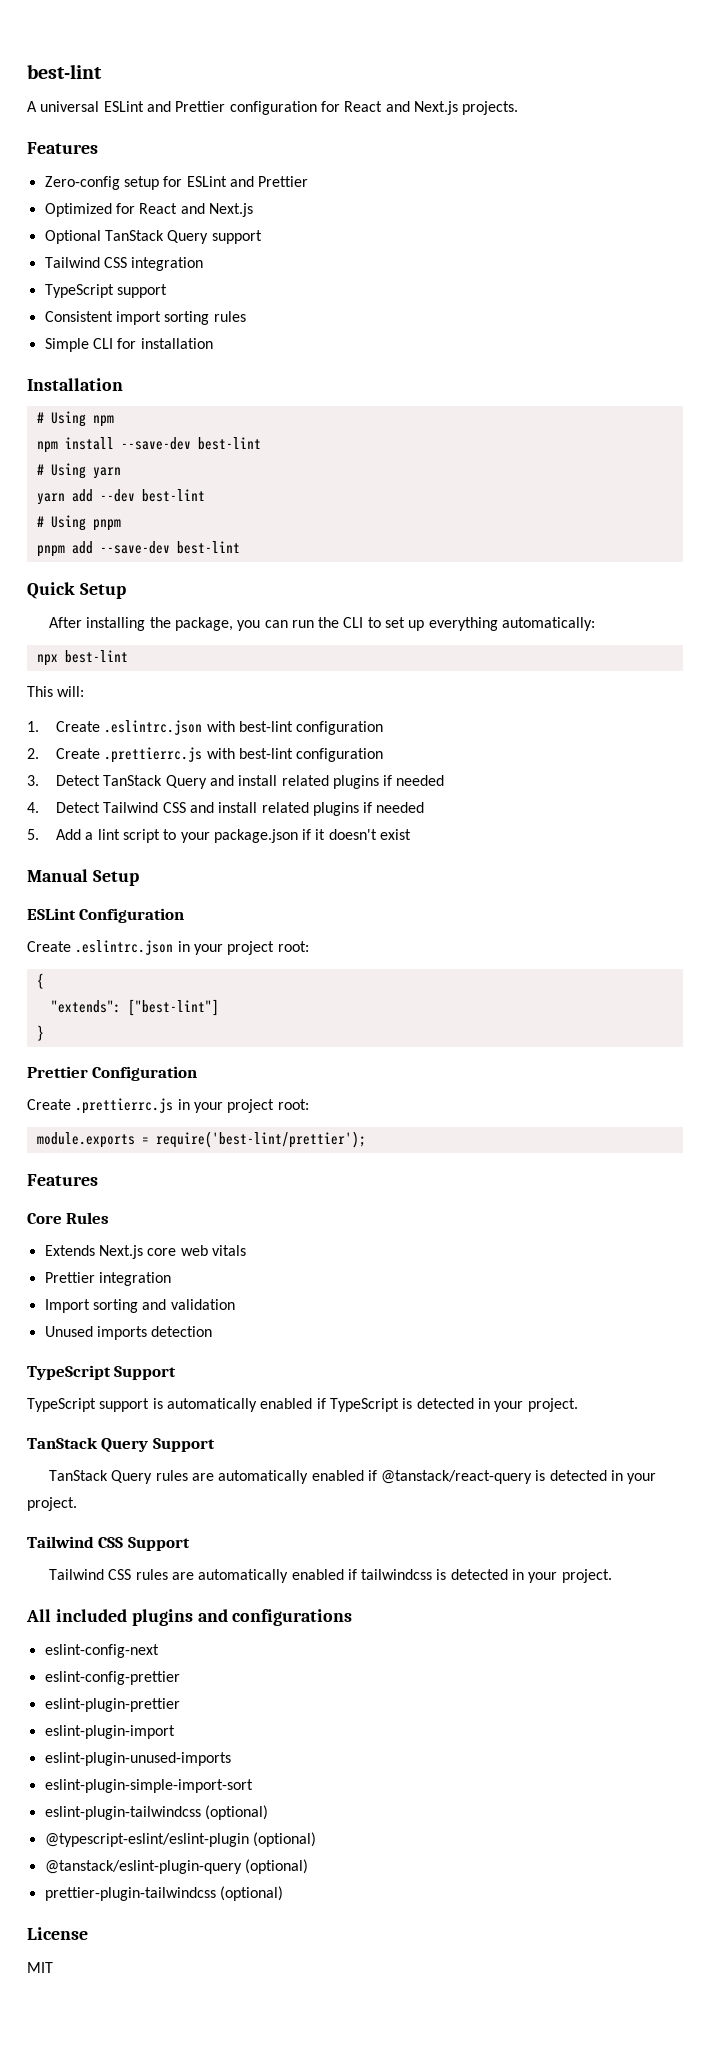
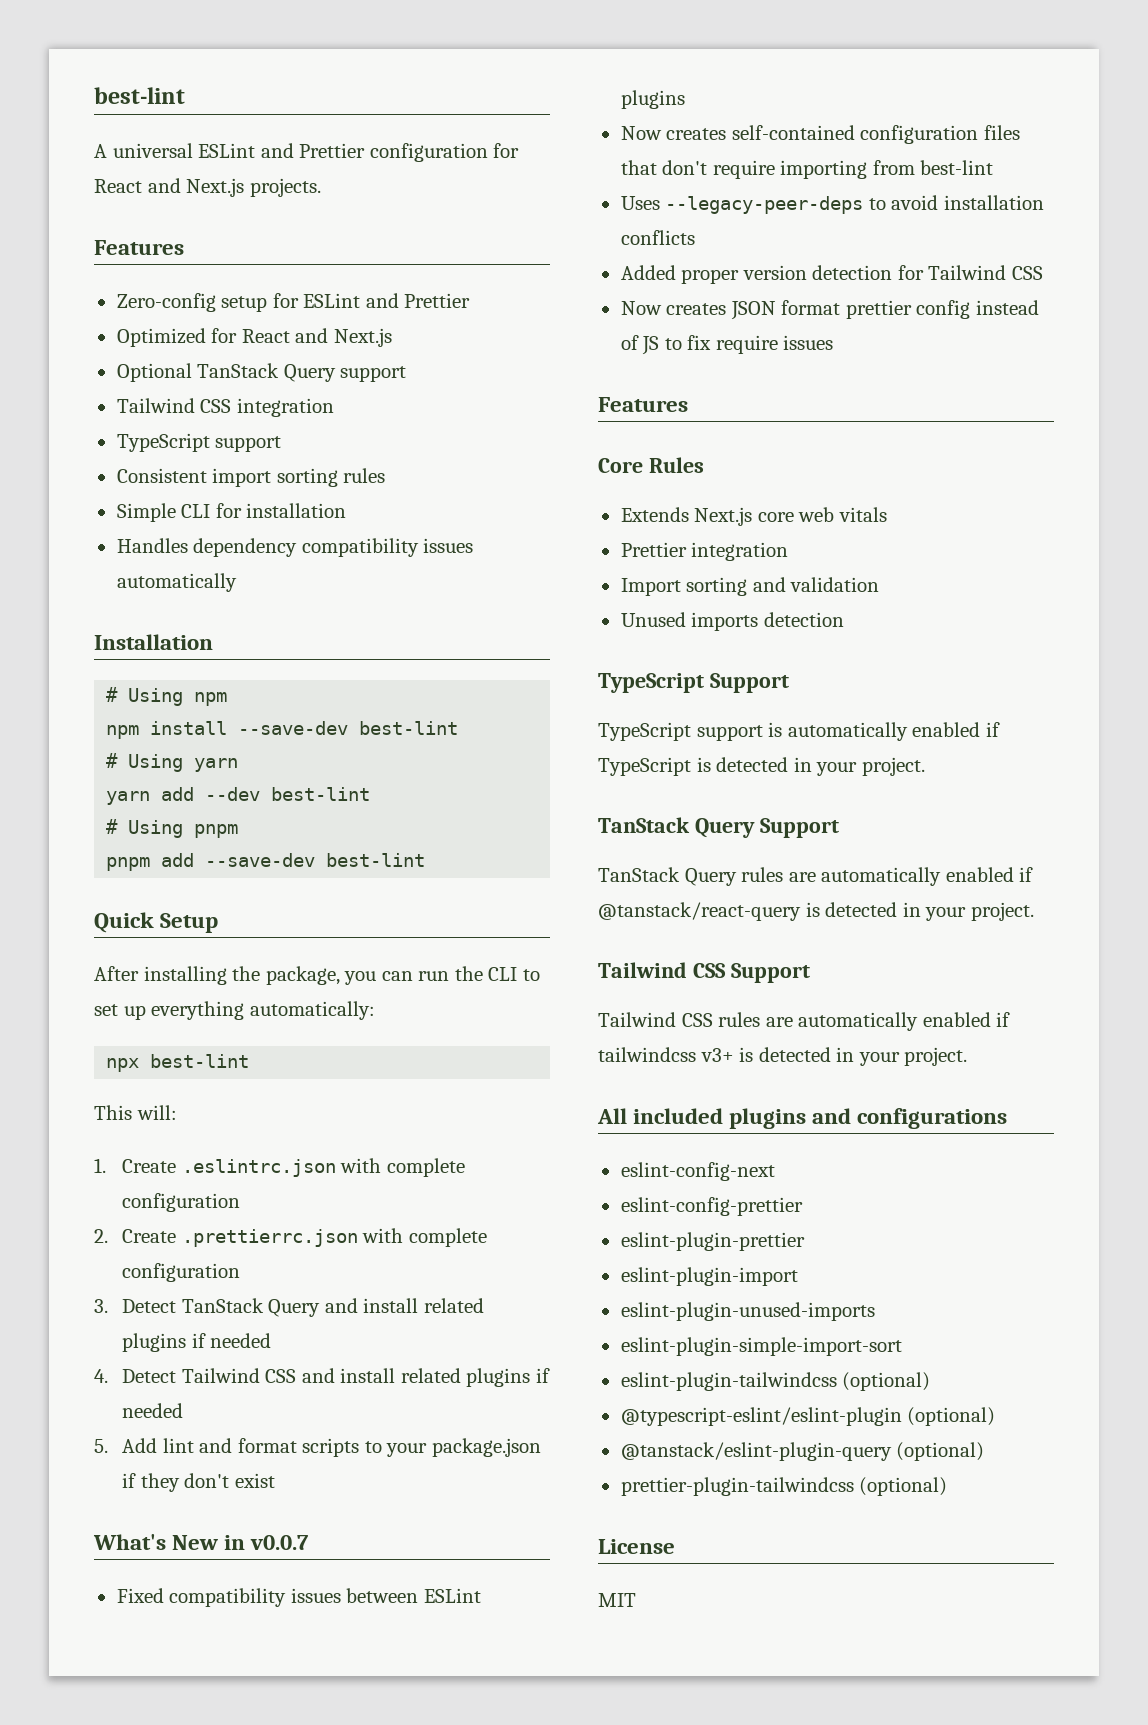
+ Handles dependency compatibility issues automatically
- 1. Create .eslintrc.json with best-lint configuration
+ 1. Create .eslintrc.json with complete configuration
- 2. Create .prettierrc.js with best-lint configuration
+ 2. Create .prettierrc.json with complete configuration
- 5. Add a lint script to your package.json if it doesn't exist
+ 5. Add lint and format scripts to your package.json if they don't exist
- Manual Setup
- ESLint Configuration
- Create .eslintrc.json in your project root:
- {
- "extends": ["best-lint"]
- }
- Prettier Configuration
- Create .prettierrc.js in your project root:
- module.exports = require('best-lint/prettier');
+ What's New in v0.0.7
+ Fixed compatibility issues between ESLint plugins
+ Now creates self-contained configuration files that don't require importing from best-lint
+ Uses --legacy-peer-deps to avoid installation conflicts
+ Added proper version detection for Tailwind CSS
+ Now creates JSON format prettier config instead of JS to fix require issues
- Tailwind CSS rules are automatically enabled if tailwindcss is detected in your project.
+ Tailwind CSS rules are automatically enabled if tailwindcss v3+ is detected in your project.

